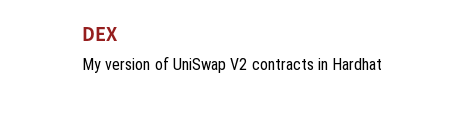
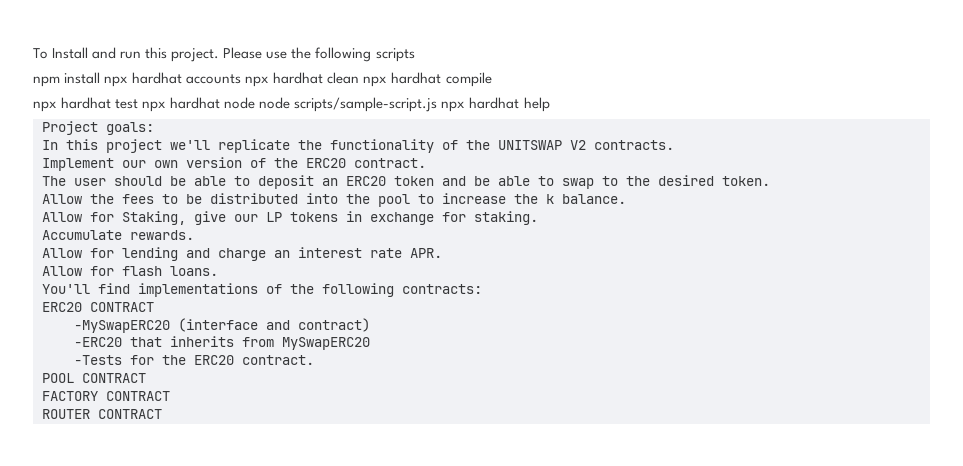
- DEX
- My version of UniSwap V2 contracts in Hardhat
+ To Install and run this project. Please use the following scripts
+ npm install npx hardhat accounts npx hardhat clean npx hardhat compile
+ npx hardhat test npx hardhat node node scripts/sample-script.js npx hardhat help
+ Project goals:
+ In this project we'll replicate the functionality of the UNITSWAP V2 contracts.
+ Implement our own version of the ERC20 contract.
+ The user should be able to deposit an ERC20 token and be able to swap to the desired token.
+ Allow the fees to be distributed into the pool to increase the k balance.
+ Allow for Staking, give our LP tokens in exchange for staking.
+ Accumulate rewards.
+ Allow for lending and charge an interest rate APR.
+ Allow for flash loans.
+ You'll find implementations of the following contracts:
+ ERC20 CONTRACT
+ -MySwapERC20 (interface and contract)
+ -ERC20 that inherits from MySwapERC20
+ -Tests for the ERC20 contract.
+ POOL CONTRACT
+ FACTORY CONTRACT
+ ROUTER CONTRACT

